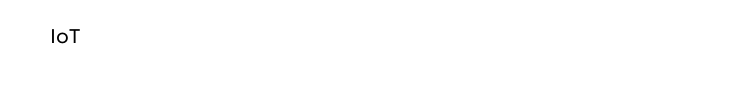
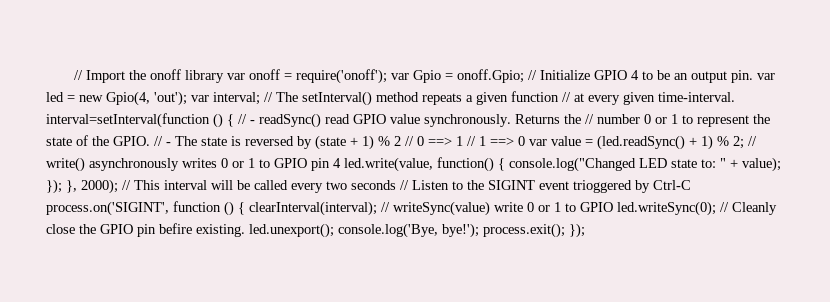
- IoT
+ // Import the onoff library var onoff = require('onoff'); var Gpio = onoff.Gpio; // Initialize GPIO 4 to be an output pin. var led = new Gpio(4, 'out'); var interval; // The setInterval() method repeats a given function // at every given time-interval. interval=setInterval(function () { // - readSync() read GPIO value synchronously. Returns the // number 0 or 1 to represent the state of the GPIO. // - The state is reversed by (state + 1) % 2 // 0 ==> 1 // 1 ==> 0 var value = (led.readSync() + 1) % 2; // write() asynchronously writes 0 or 1 to GPIO pin 4 led.write(value, function() { console.log("Changed LED state to: " + value); }); }, 2000); // This interval will be called every two seconds // Listen to the SIGINT event trioggered by Ctrl-C process.on('SIGINT', function () { clearInterval(interval); // writeSync(value) write 0 or 1 to GPIO led.writeSync(0); // Cleanly close the GPIO pin befire existing. led.unexport(); console.log('Bye, bye!'); process.exit(); });

